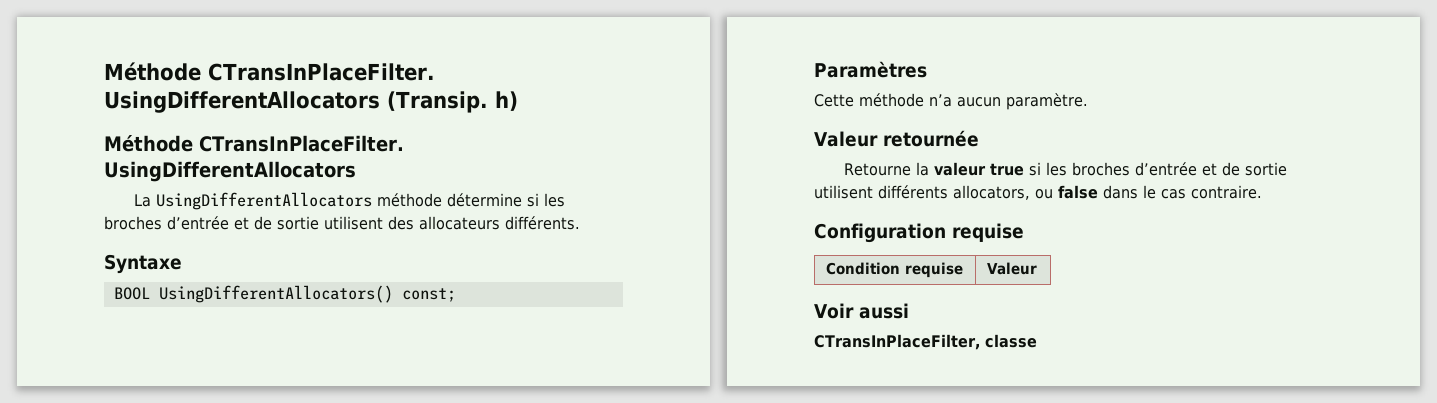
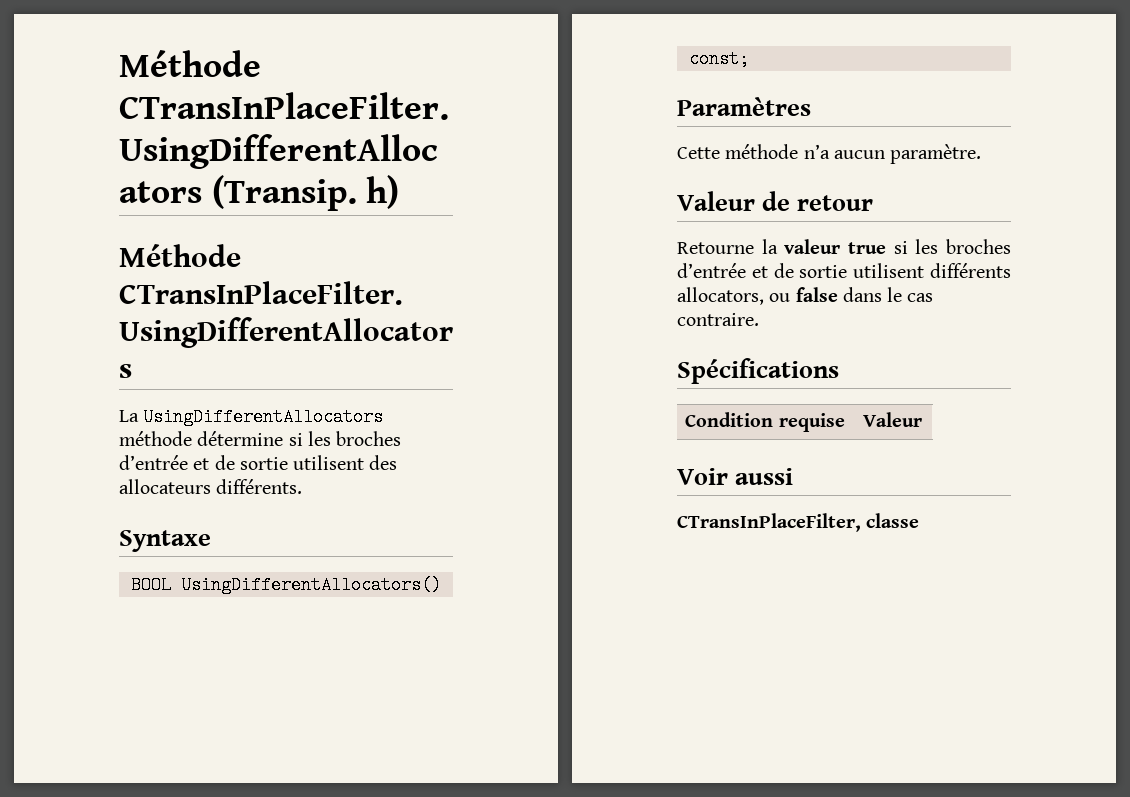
- Valeur retournée
+ Valeur de retour
- Configuration requise
+ Spécifications

